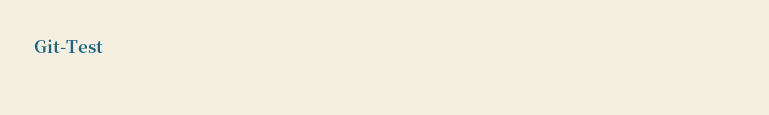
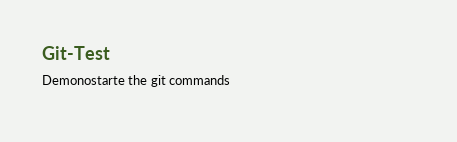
+ Demonostarte the git commands

